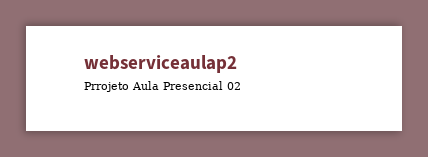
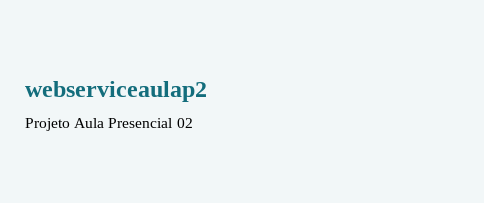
- Prrojeto Aula Presencial 02
+ Projeto Aula Presencial 02

